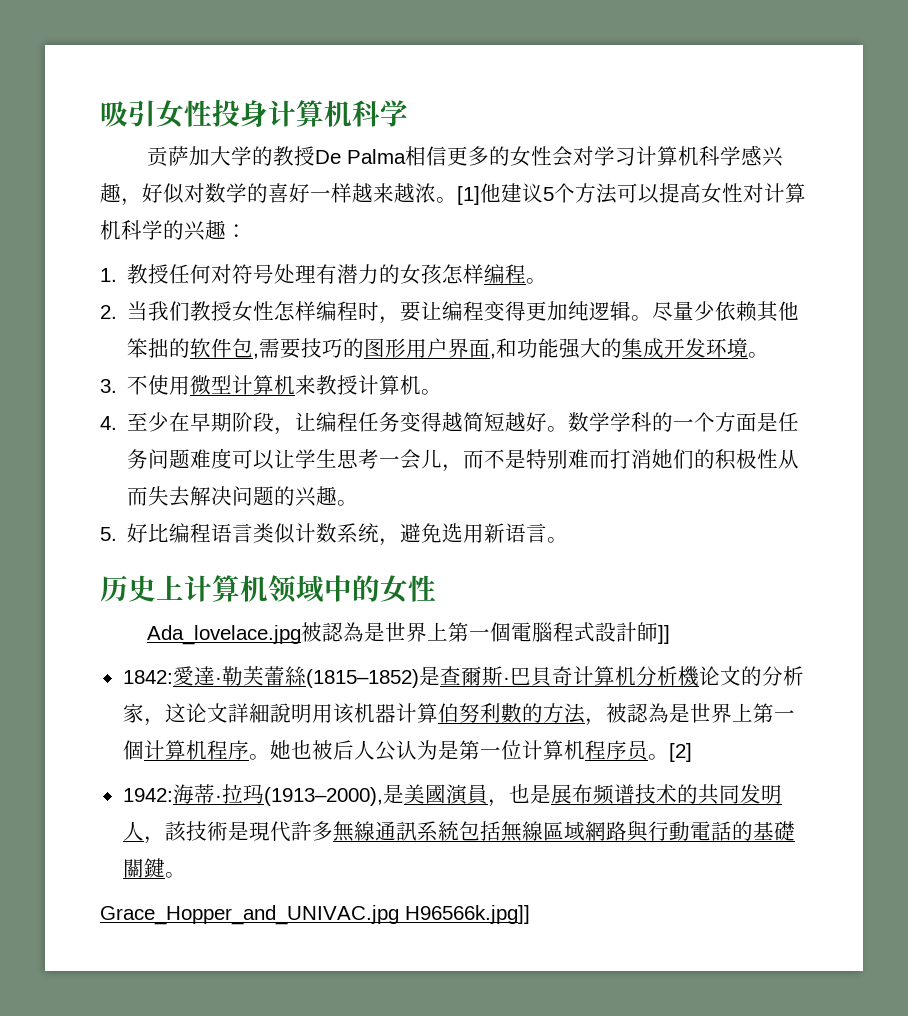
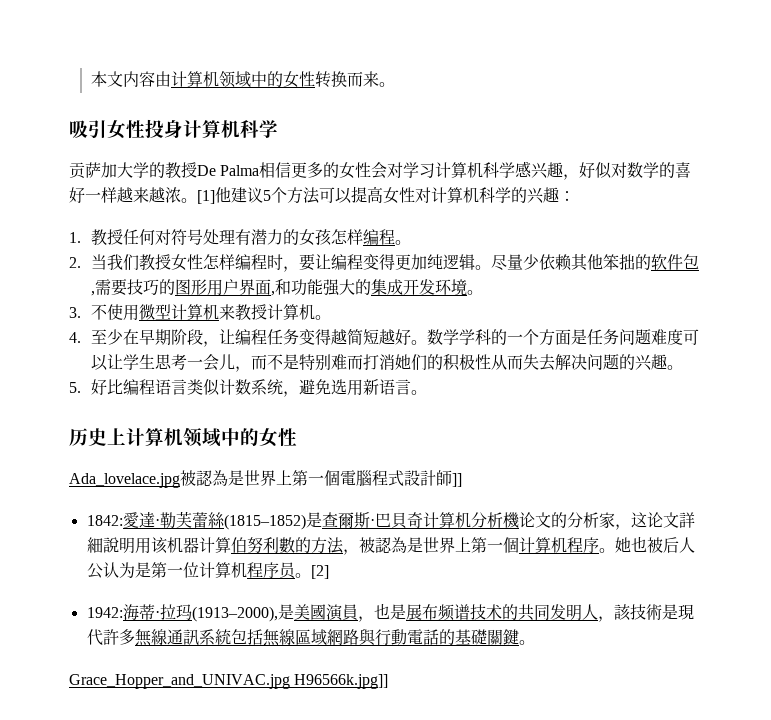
+ 本文内容由计算机领域中的女性转换而来。

